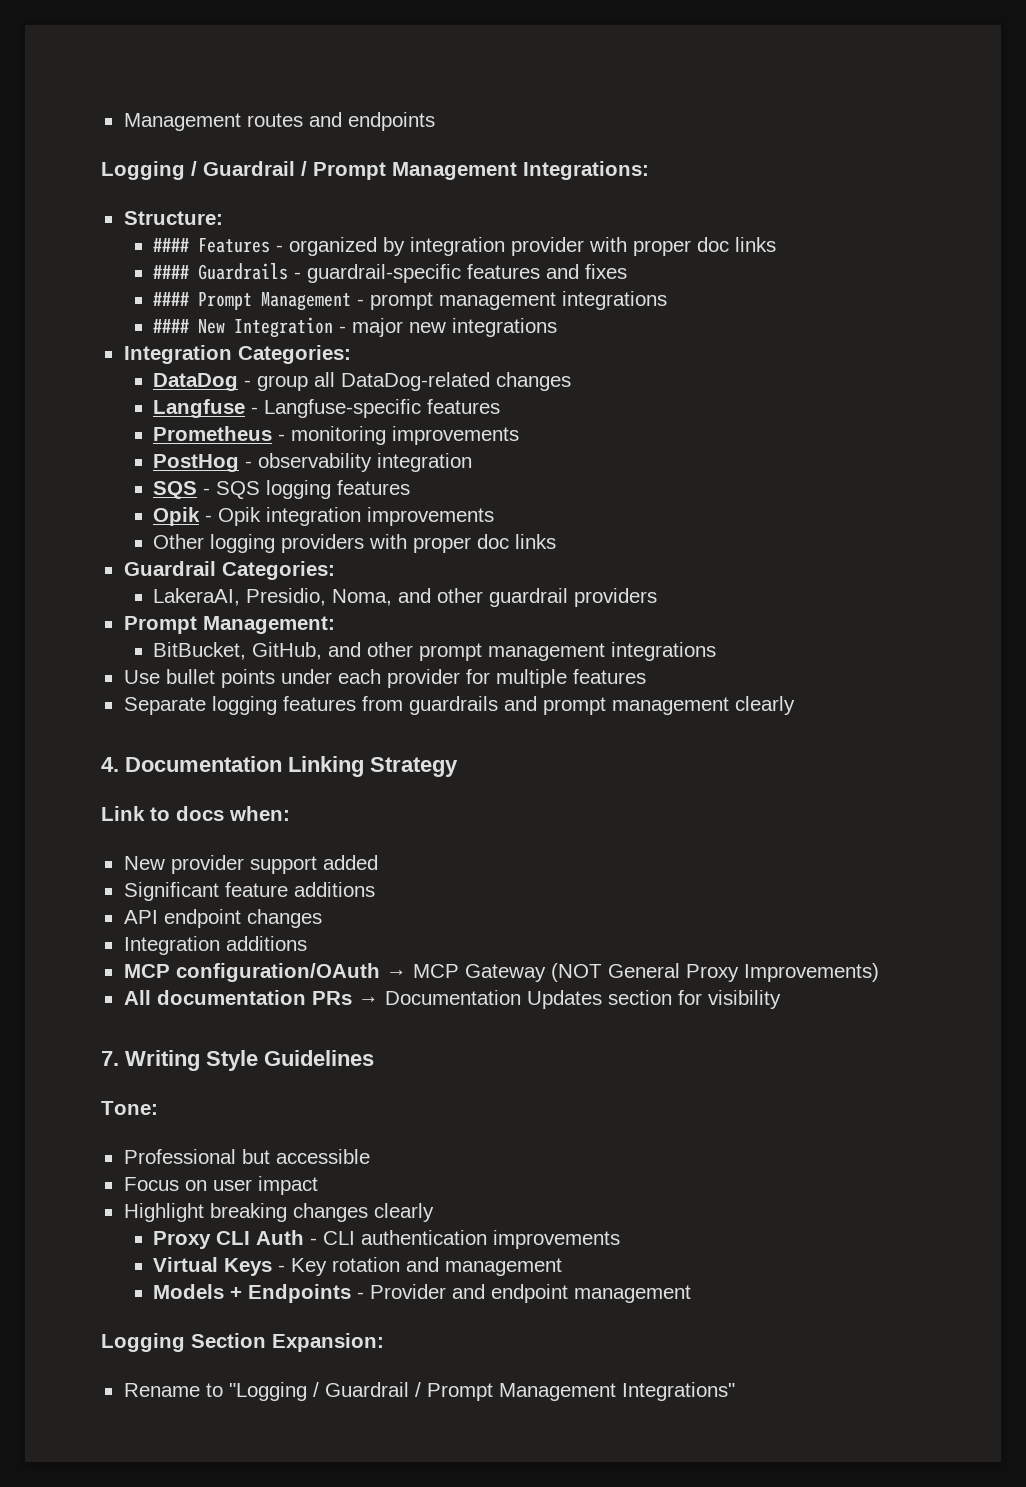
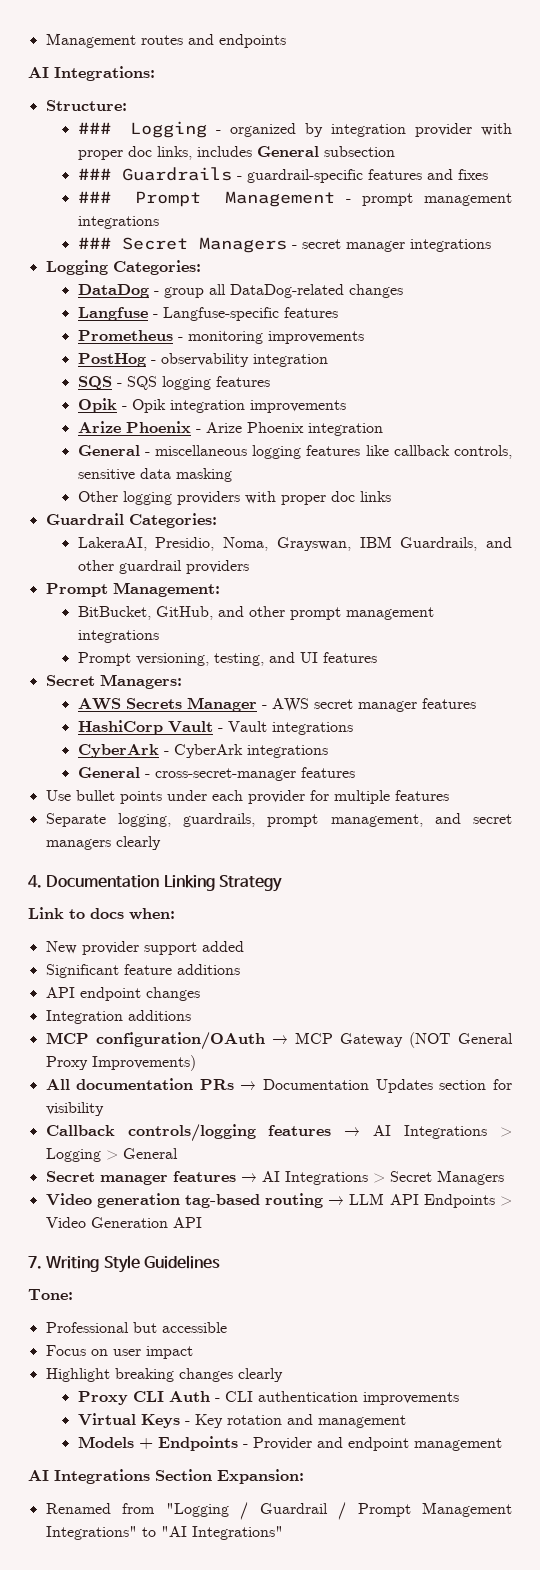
- Logging / Guardrail / Prompt Management Integrations:
+ AI Integrations:
- #### Features - organized by integration provider with proper doc links
- #### Guardrails - guardrail-specific features and fixes
+ ### Logging - organized by integration provider with proper doc links, includes General subsection
+ ### Guardrails - guardrail-specific features and fixes
- #### Prompt Management - prompt management integrations
+ ### Prompt Management - prompt management integrations
- #### New Integration - major new integrations
- Integration Categories:
+ ### Secret Managers - secret manager integrations
+ Logging Categories:
+ Arize Phoenix - Arize Phoenix integration
+ General - miscellaneous logging features like callback controls, sensitive data masking
- LakeraAI, Presidio, Noma, and other guardrail providers
+ LakeraAI, Presidio, Noma, Grayswan, IBM Guardrails, and other guardrail providers
+ Prompt versioning, testing, and UI features
+ Secret Managers:
+ AWS Secrets Manager - AWS secret manager features
+ HashiCorp Vault - Vault integrations
+ CyberArk - CyberArk integrations
+ General - cross-secret-manager features
- Separate logging features from guardrails and prompt management clearly
+ Separate logging, guardrails, prompt management, and secret managers clearly
+ Callback controls/logging features → AI Integrations > Logging > General
+ Secret manager features → AI Integrations > Secret Managers
+ Video generation tag-based routing → LLM API Endpoints > Video Generation API
- Logging Section Expansion:
+ AI Integrations Section Expansion:
- Rename to "Logging / Guardrail / Prompt Management Integrations"
+ Renamed from "Logging / Guardrail / Prompt Management Integrations" to "AI Integrations"

